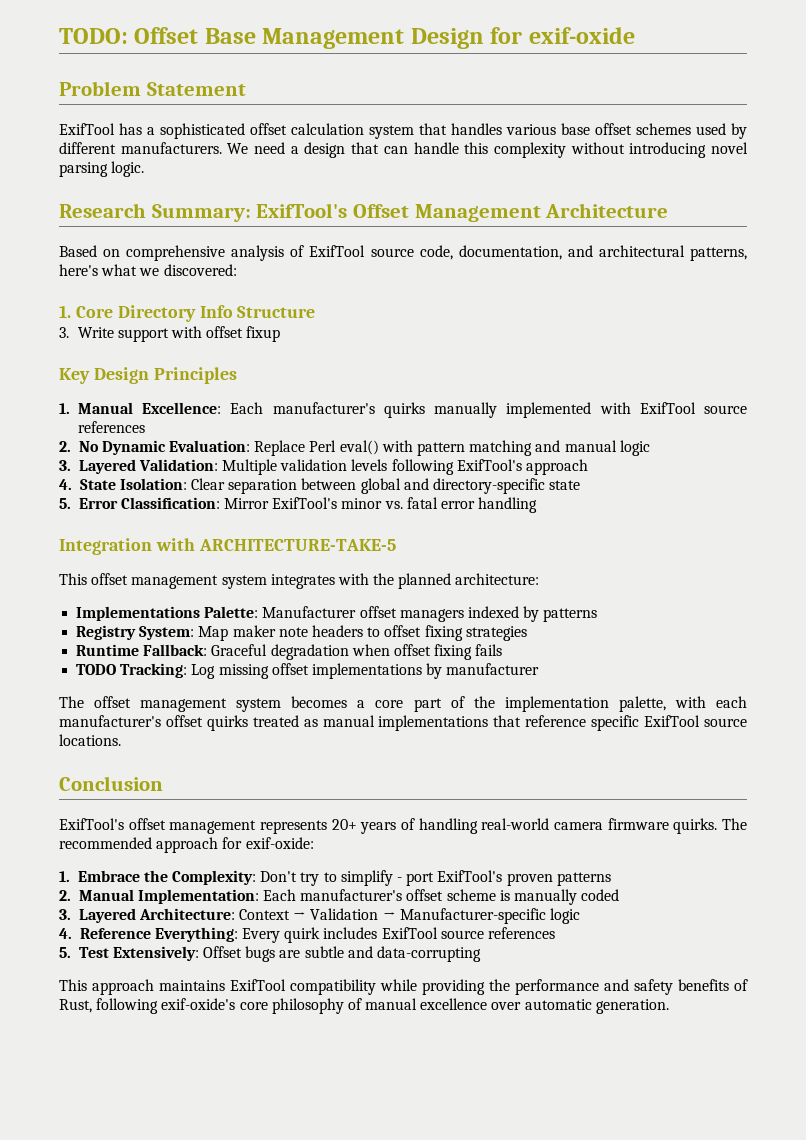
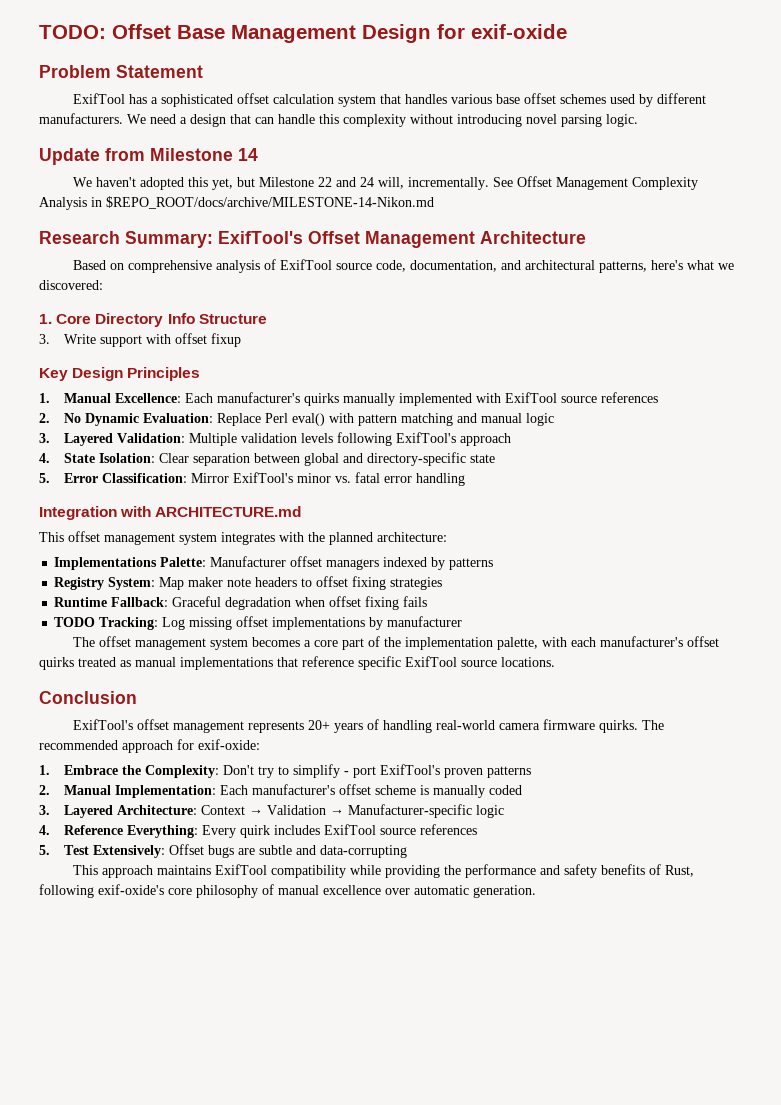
+ Update from Milestone 14
+ We haven't adopted this yet, but Milestone 22 and 24 will, incrementally. See Offset Management Complexity Analysis in $REPO_ROOT/docs/archive/MILESTONE-14-Nikon.md
- Integration with ARCHITECTURE-TAKE-5
+ Integration with ARCHITECTURE.md

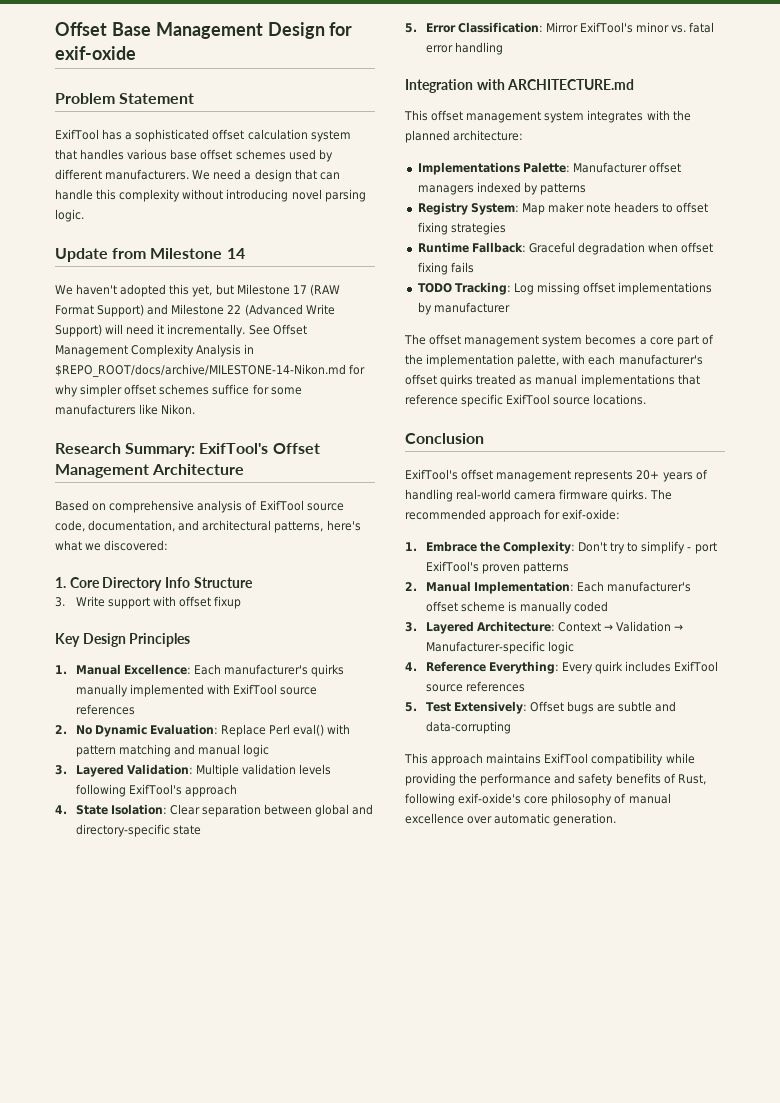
- TODO: Offset Base Management Design for exif-oxide
+ Offset Base Management Design for exif-oxide
- We haven't adopted this yet, but Milestone 22 and 24 will, incrementally.
+ We haven't adopted this yet, but Milestone 17 (RAW Format Support) and Milestone 22 (Advanced Write Support) will need it incrementally.
- See Offset Management Complexity Analysis in $REPO_ROOT/docs/archive/MILESTONE-14-Nikon.md
+ See Offset Management Complexity Analysis in $REPO_ROOT/docs/archive/MILESTONE-14-Nikon.md for why simpler offset schemes suffice for some manufacturers like Nikon.

